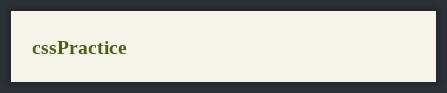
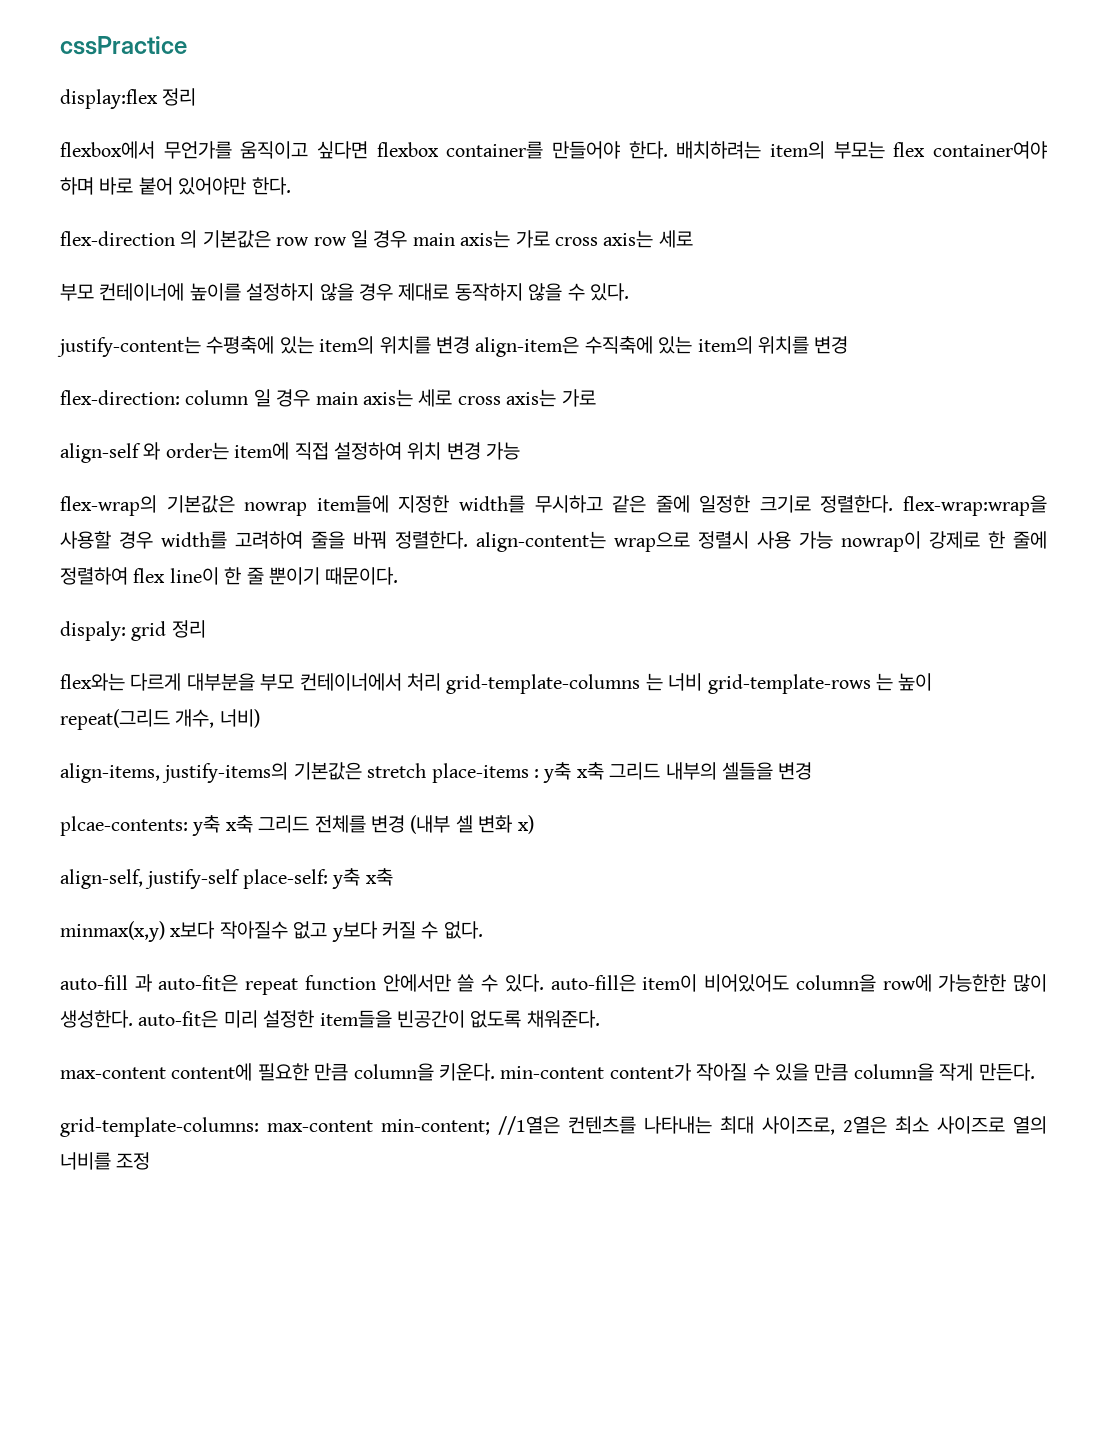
+ display:flex 정리
+ flexbox에서 무언가를 움직이고 싶다면 flexbox container를 만들어야 한다. 배치하려는 item의 부모는 flex container여야 하며 바로 붙어 있어야만 한다.
+ flex-direction 의 기본값은 row row 일 경우 main axis는 가로 cross axis는 세로
+ 부모 컨테이너에 높이를 설정하지 않을 경우 제대로 동작하지 않을 수 있다.
+ justify-content는 수평축에 있는 item의 위치를 변경 align-item은 수직축에 있는 item의 위치를 변경
+ flex-direction: column 일 경우 main axis는 세로 cross axis는 가로
+ align-self 와 order는 item에 직접 설정하여 위치 변경 가능
+ flex-wrap의 기본값은 nowrap item들에 지정한 width를 무시하고 같은 줄에 일정한 크기로 정렬한다. flex-wrap:wrap을 사용할 경우 width를 고려하여 줄을 바꿔 정렬한다. align-content는 wrap으로 정렬시 사용 가능 nowrap이 강제로 한 줄에 정렬하여 flex line이 한 줄 뿐이기 때문이다.
+ dispaly: grid 정리
+ flex와는 다르게 대부분을 부모 컨테이너에서 처리 grid-template-columns 는 너비 grid-template-rows 는 높이 repeat(그리드 개수, 너비)
+ align-items, justify-items의 기본값은 stretch place-items : y축 x축 그리드 내부의 셀들을 변경
+ plcae-contents: y축 x축 그리드 전체를 변경 (내부 셀 변화 x)
+ align-self, justify-self place-self: y축 x축
+ minmax(x,y) x보다 작아질수 없고 y보다 커질 수 없다.
+ auto-fill 과 auto-fit은 repeat function 안에서만 쓸 수 있다. auto-fill은 item이 비어있어도 column을 row에 가능한한 많이 생성한다. auto-fit은 미리 설정한 item들을 빈공간이 없도록 채워준다.
+ max-content content에 필요한 만큼 column을 키운다. min-content content가 작아질 수 있을 만큼 column을 작게 만든다.
+ grid-template-columns: max-content min-content; //1열은 컨텐츠를 나타내는 최대 사이즈로, 2열은 최소 사이즈로 열의 너비를 조정

